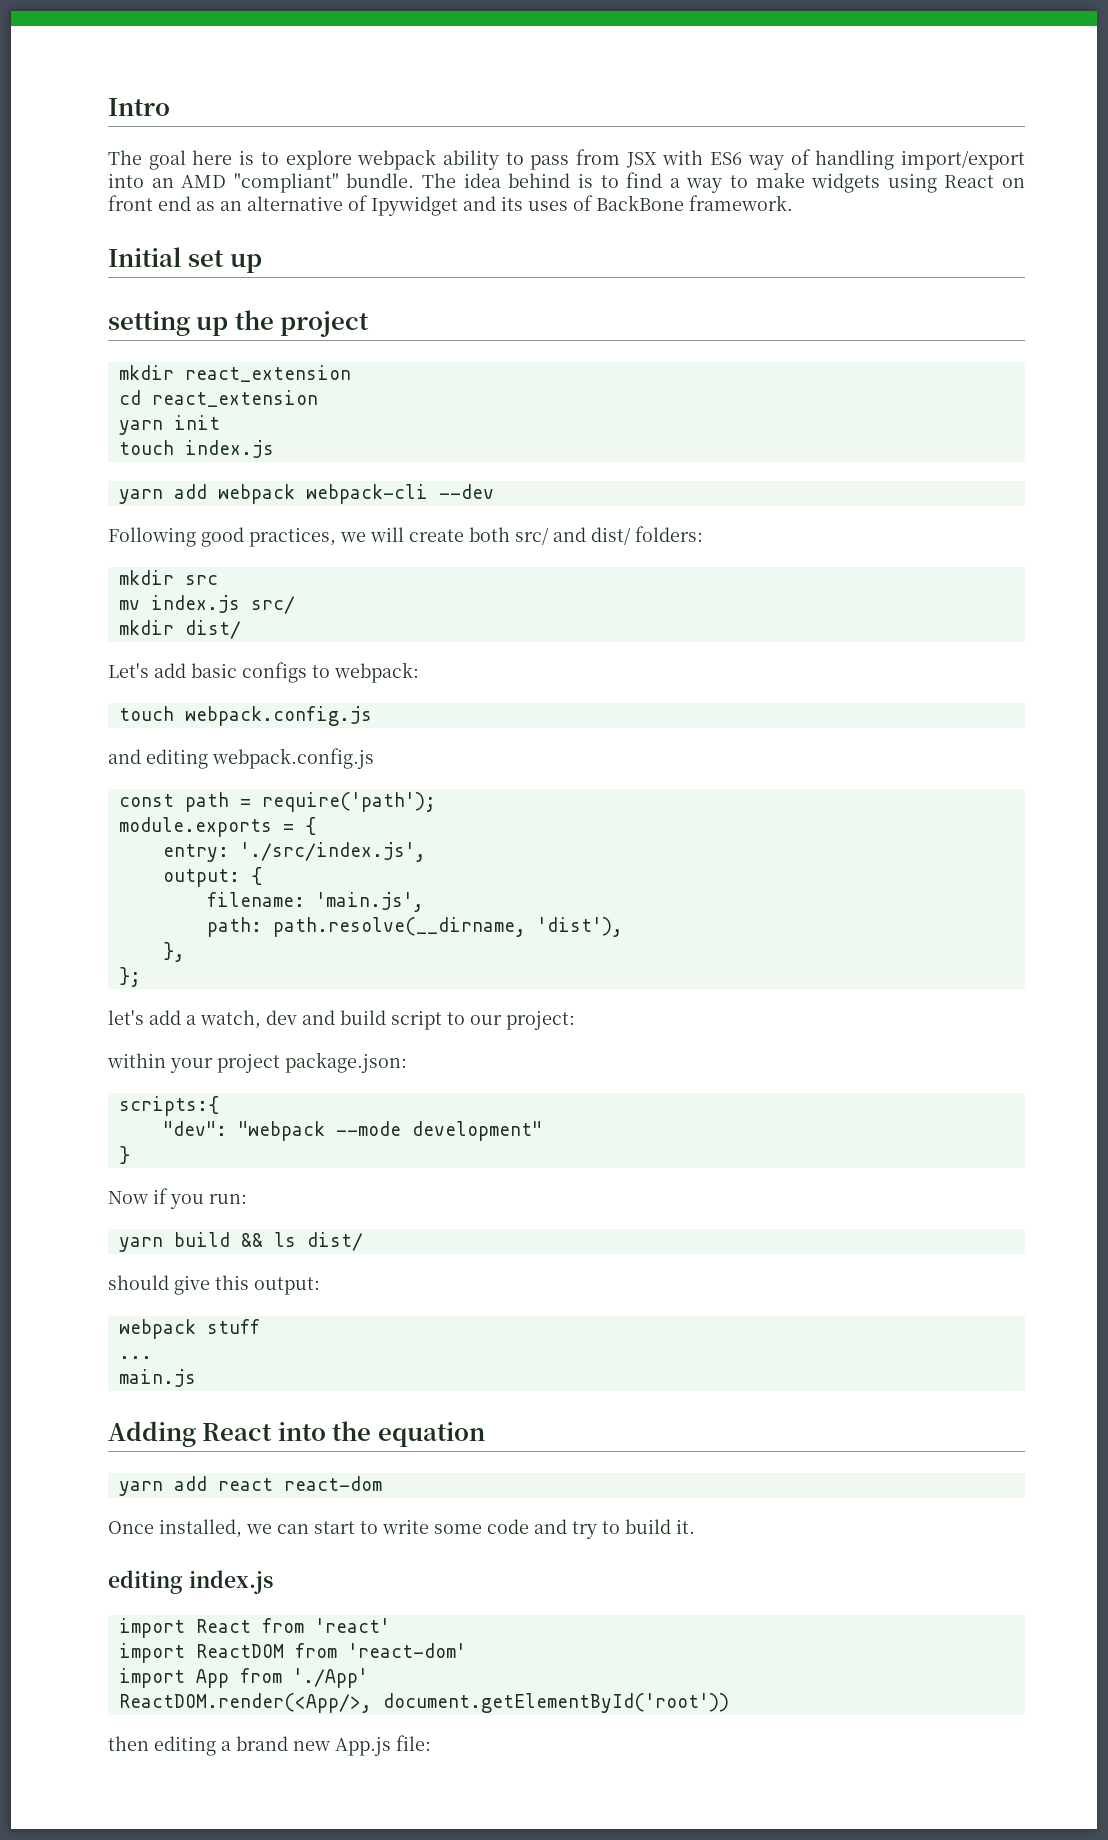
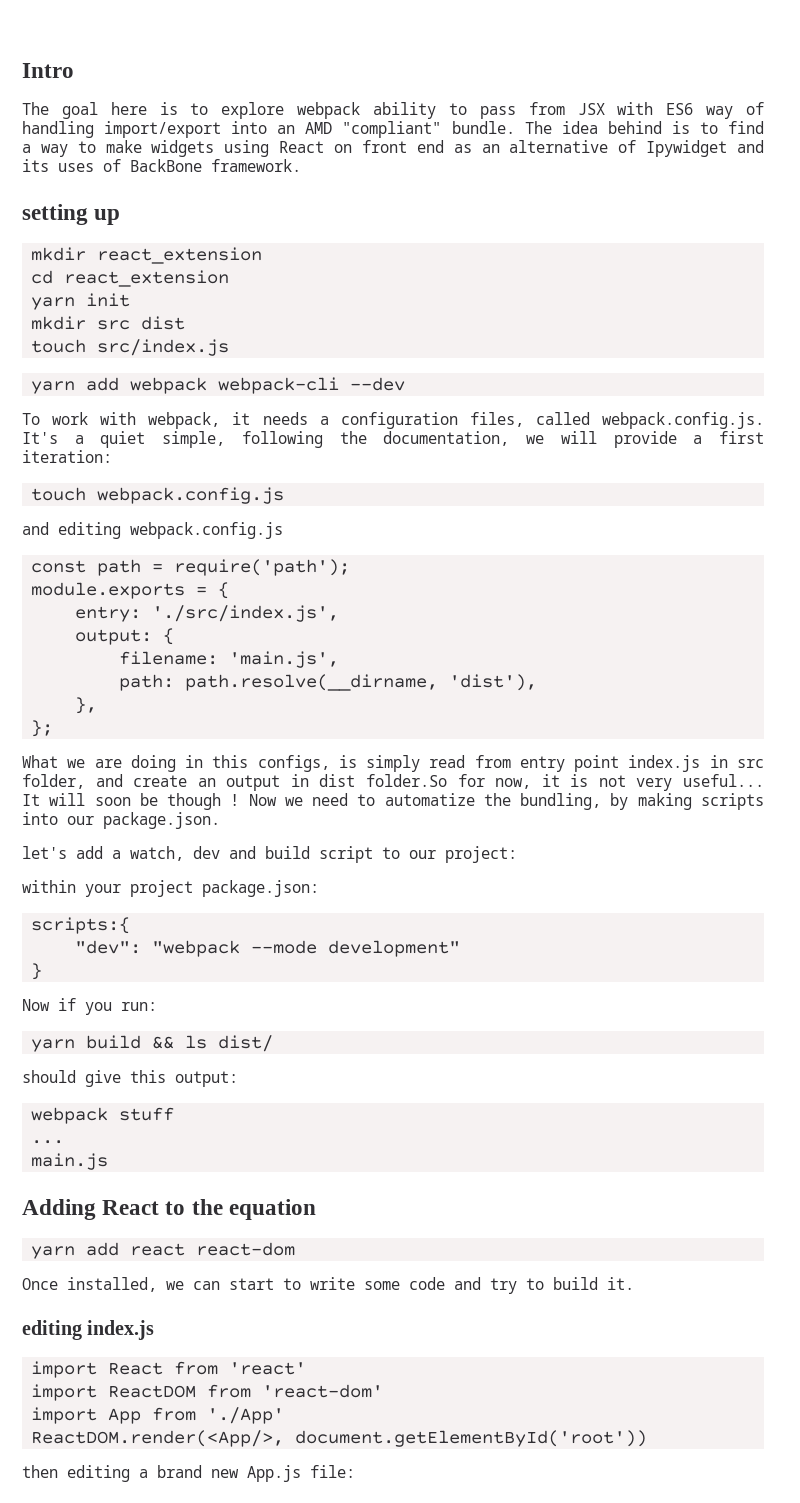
- Initial set up
- setting up the project
+ setting up
- touch index.js
+ mkdir src dist
+ touch src/index.js
- Following good practices, we will create both src/ and dist/ folders:
- mkdir src
- mv index.js src/
- mkdir dist/
- Let's add basic configs to webpack:
+ To work with webpack, it needs a configuration files, called webpack.config.js. It's a quiet simple, following the documentation, we will provide a first iteration:
+ What we are doing in this configs, is simply read from entry point index.js in src folder, and create an output in dist folder.So for now, it is not very useful... It will soon be though ! Now we need to automatize the bundling, by making scripts into our package.json.
- Adding React into the equation
+ Adding React to the equation

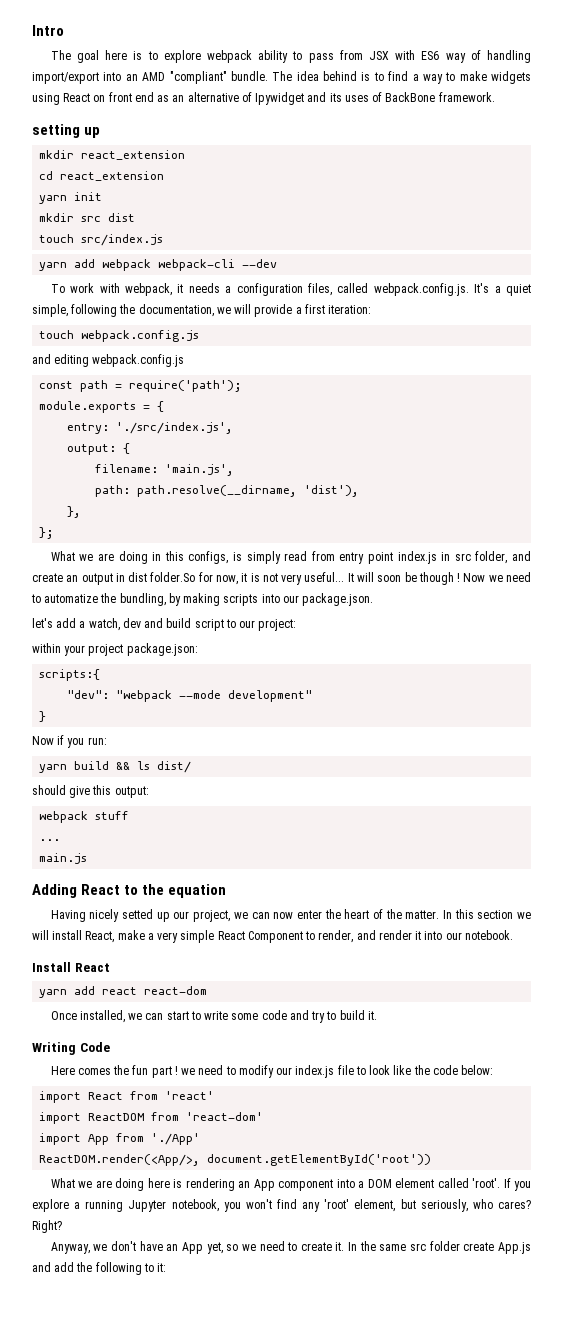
+ Having nicely setted up our project, we can now enter the heart of the matter. In this section we will install React, make a very simple React Component to render, and render it into our notebook.
+ Install React
- editing index.js
+ Writing Code
+ Here comes the fun part ! we need to modify our index.js file to look like the code below:
- then editing a brand new App.js file:
+ What we are doing here is rendering an App component into a DOM element called 'root'. If you explore a running Jupyter notebook, you won't find any 'root' element, but seriously, who cares? Right?
+ Anyway, we don't have an App yet, so we need to create it. In the same src folder create App.js and add the following to it:

